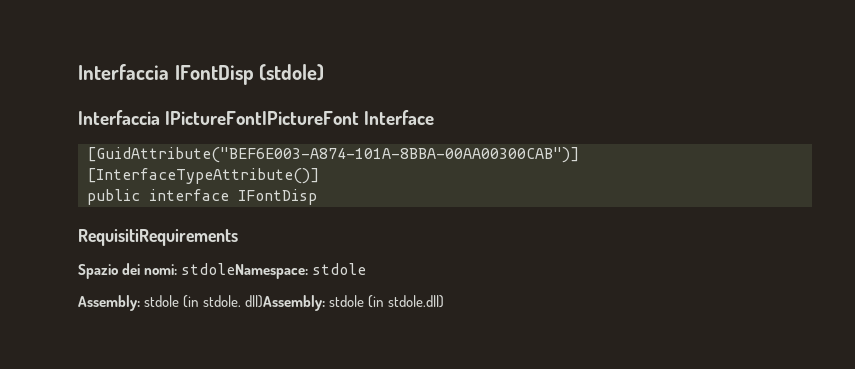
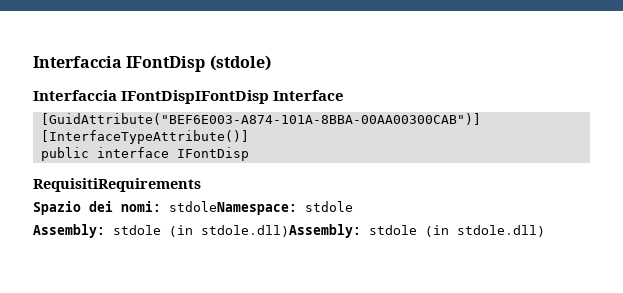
- Interfaccia IPictureFontIPictureFont Interface
+ Interfaccia IFontDispIFontDisp Interface
- Assembly: stdole (in stdole. dll)Assembly: stdole (in stdole.dll)
+ Assembly: stdole (in stdole.dll)Assembly: stdole (in stdole.dll)

